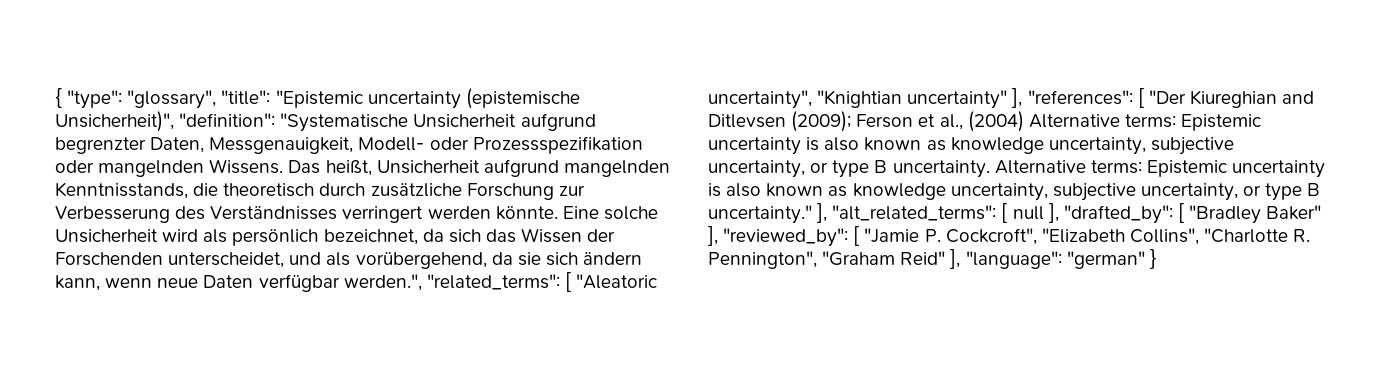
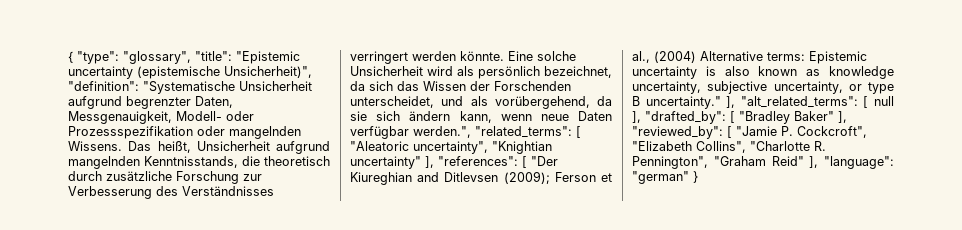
- Epistemic uncertainty is also known as knowledge uncertainty, subjective uncertainty, or type B uncertainty. Alternative terms: Epistemic uncertainty is also known as knowledge uncertainty, subjective uncertainty, or type B uncertainty." ], "alt_related_terms":
+ Epistemic uncertainty is also known as knowledge uncertainty, subjective uncertainty, or type B uncertainty." ], "alt_related_terms":

